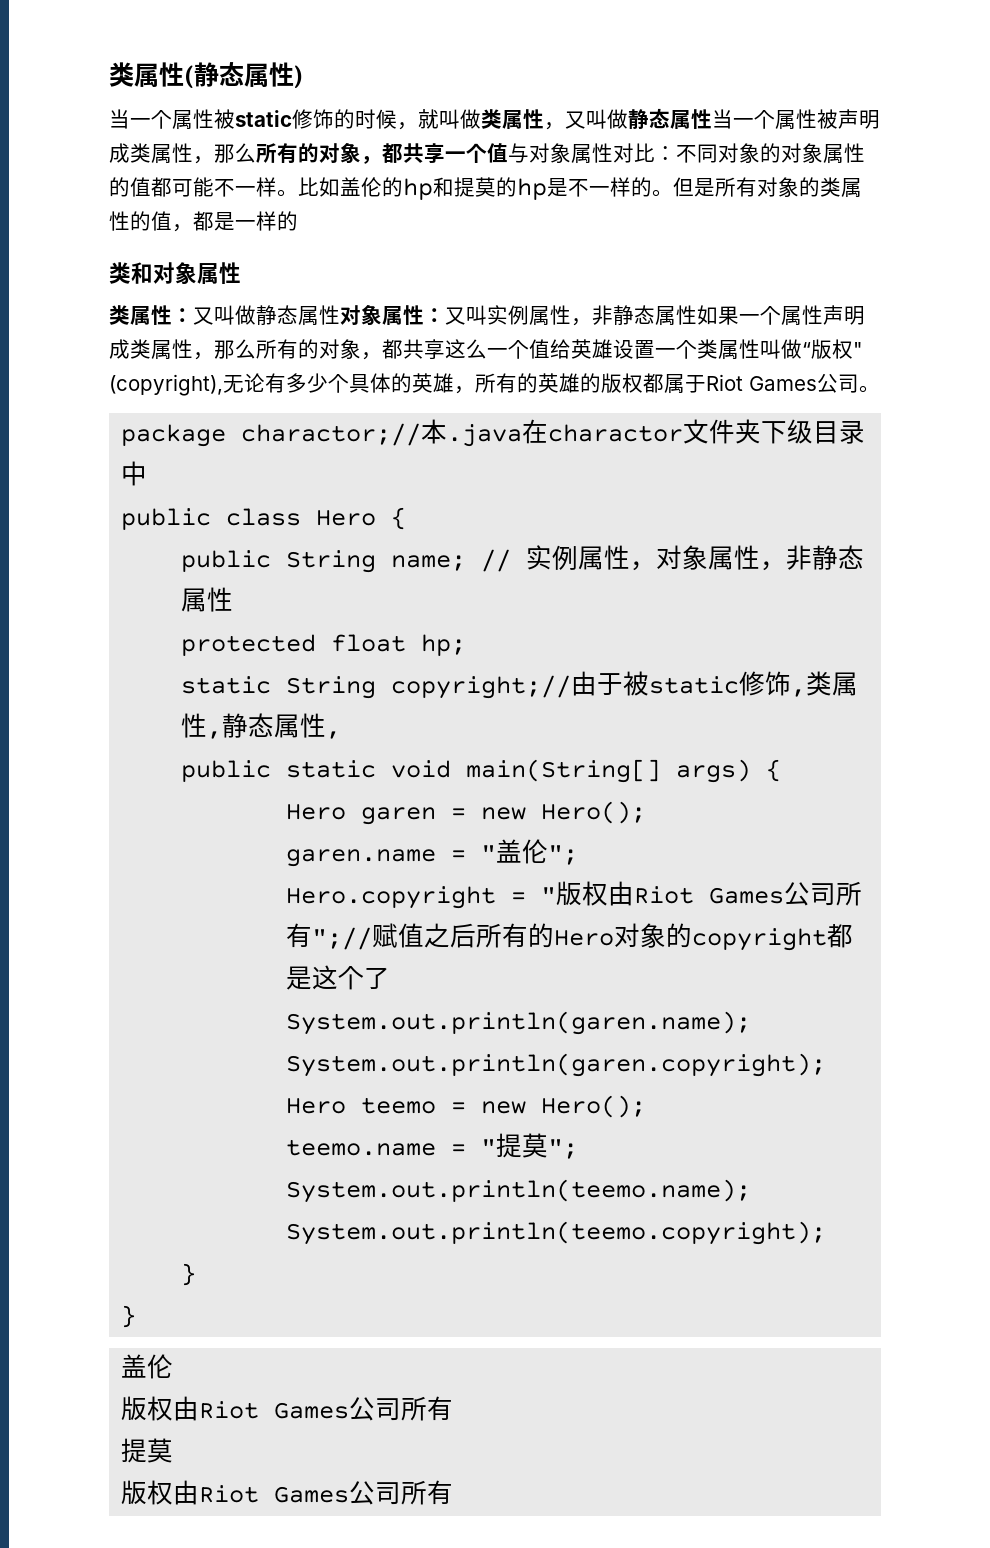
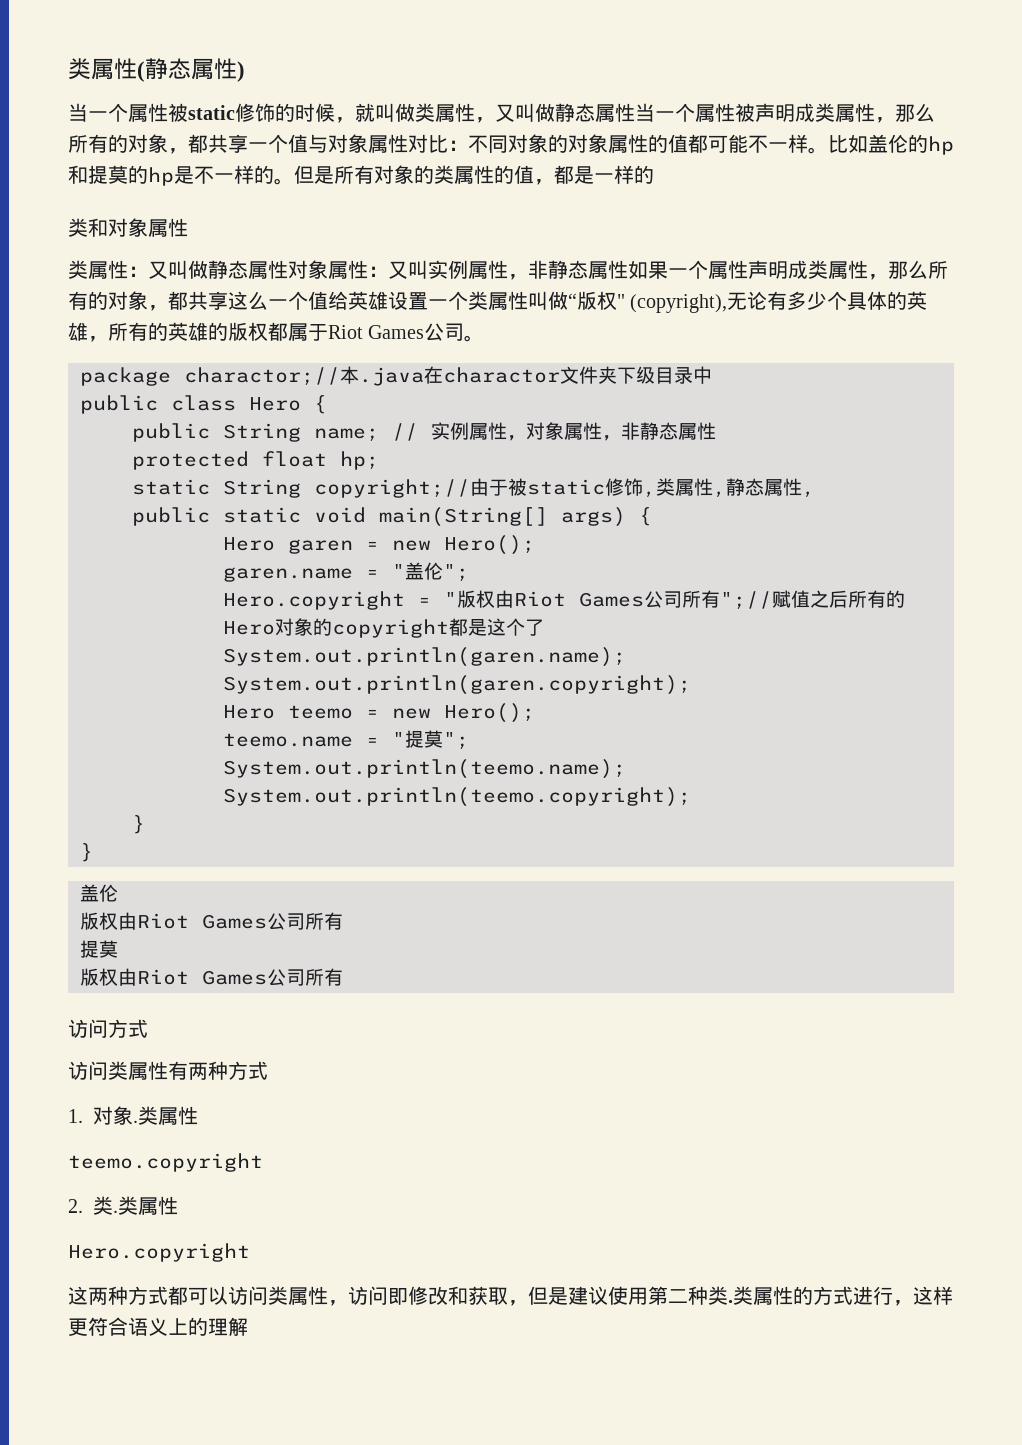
+ 访问方式
+ 访问类属性有两种方式
+ 1.对象.类属性
+ teemo.copyright
+ 2.类.类属性
+ Hero.copyright
+ 这两种方式都可以访问类属性，访问即修改和获取，但是建议使用第二种类.类属性的方式进行，这样更符合语义上的理解

